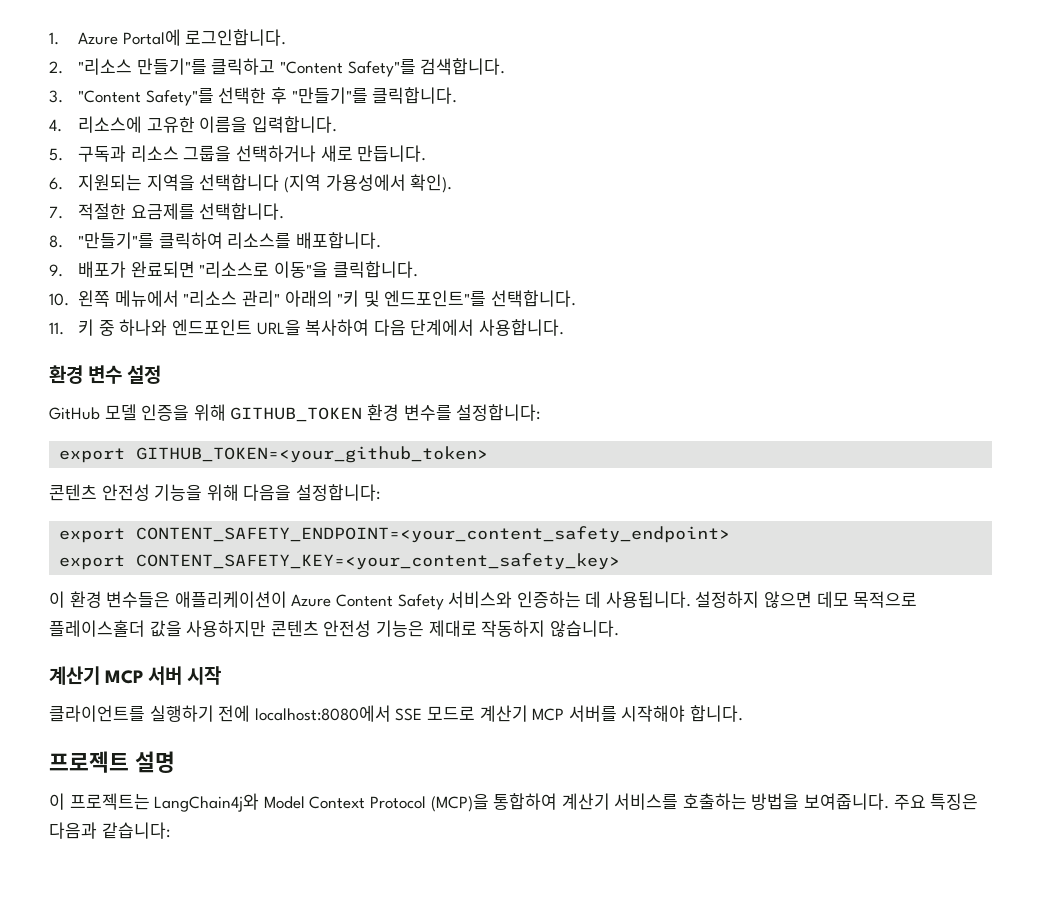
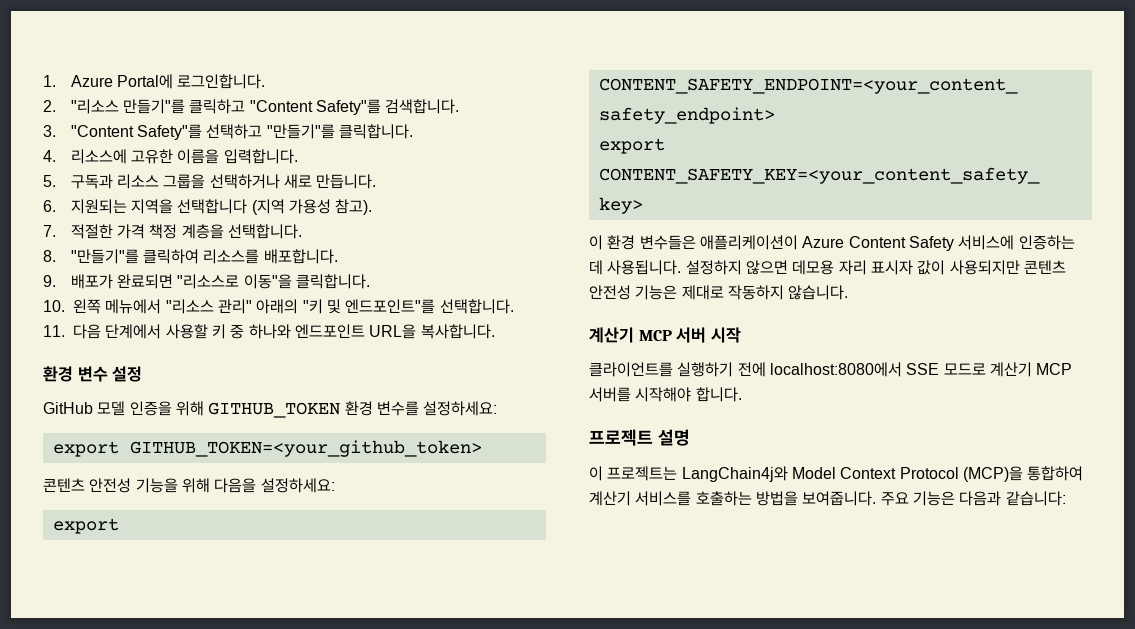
- 3. "Content Safety"를 선택한 후 "만들기"를 클릭합니다.
+ 3. "Content Safety"를 선택하고 "만들기"를 클릭합니다.
- 6. 지원되는 지역을 선택합니다 (지역 가용성에서 확인).
+ 6. 지원되는 지역을 선택합니다 (지역 가용성 참고).
- 7. 적절한 요금제를 선택합니다.
+ 7. 적절한 가격 책정 계층을 선택합니다.
- 11. 키 중 하나와 엔드포인트 URL을 복사하여 다음 단계에서 사용합니다.
+ 11. 다음 단계에서 사용할 키 중 하나와 엔드포인트 URL을 복사합니다.
- GitHub 모델 인증을 위해 GITHUB_TOKEN 환경 변수를 설정합니다:
+ GitHub 모델 인증을 위해 GITHUB_TOKEN 환경 변수를 설정하세요:
- 콘텐츠 안전성 기능을 위해 다음을 설정합니다:
+ 콘텐츠 안전성 기능을 위해 다음을 설정하세요:
- 이 환경 변수들은 애플리케이션이 Azure Content Safety 서비스와 인증하는 데 사용됩니다.
+ 이 환경 변수들은 애플리케이션이 Azure Content Safety 서비스에 인증하는 데 사용됩니다.
- 설정하지 않으면 데모 목적으로 플레이스홀더 값을 사용하지만 콘텐츠 안전성 기능은 제대로 작동하지 않습니다.
+ 설정하지 않으면 데모용 자리 표시자 값이 사용되지만 콘텐츠 안전성 기능은 제대로 작동하지 않습니다.
- 주요 특징은 다음과 같습니다:
+ 주요 기능은 다음과 같습니다:

